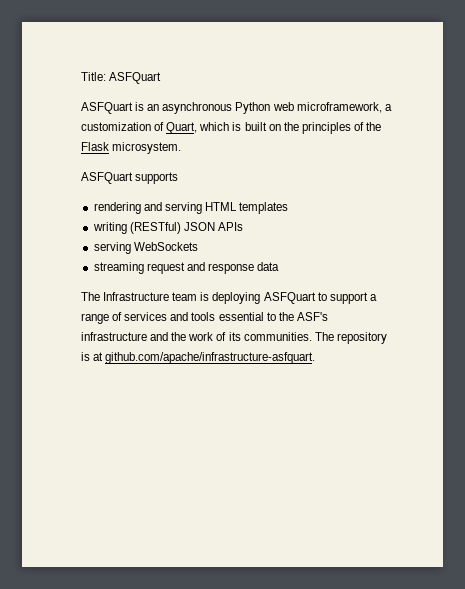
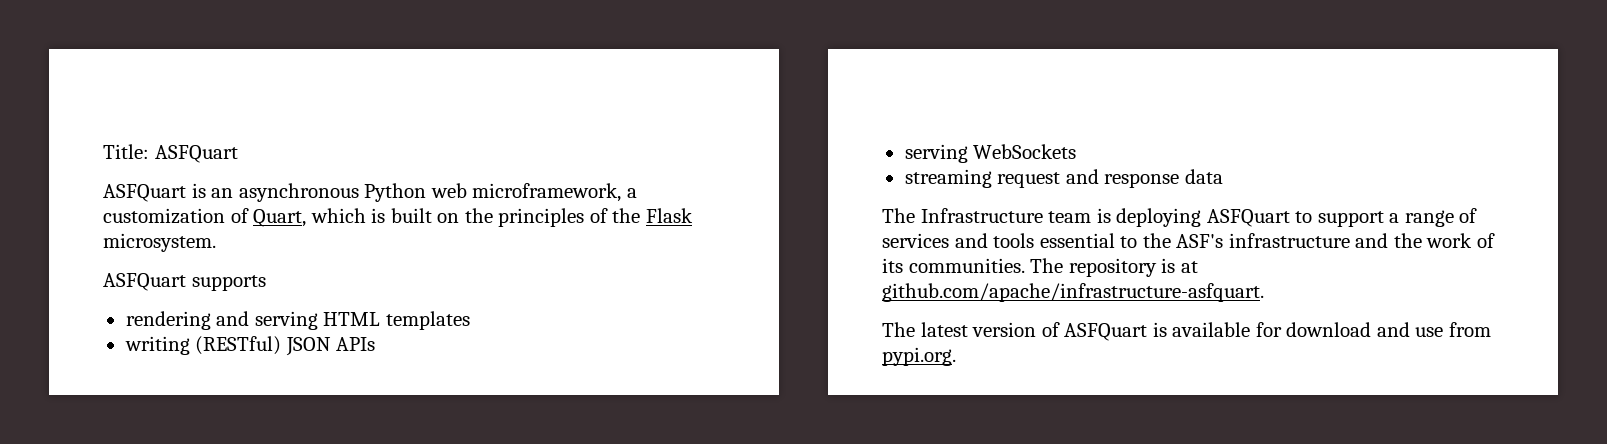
+ The latest version of ASFQuart is available for download and use from pypi.org.

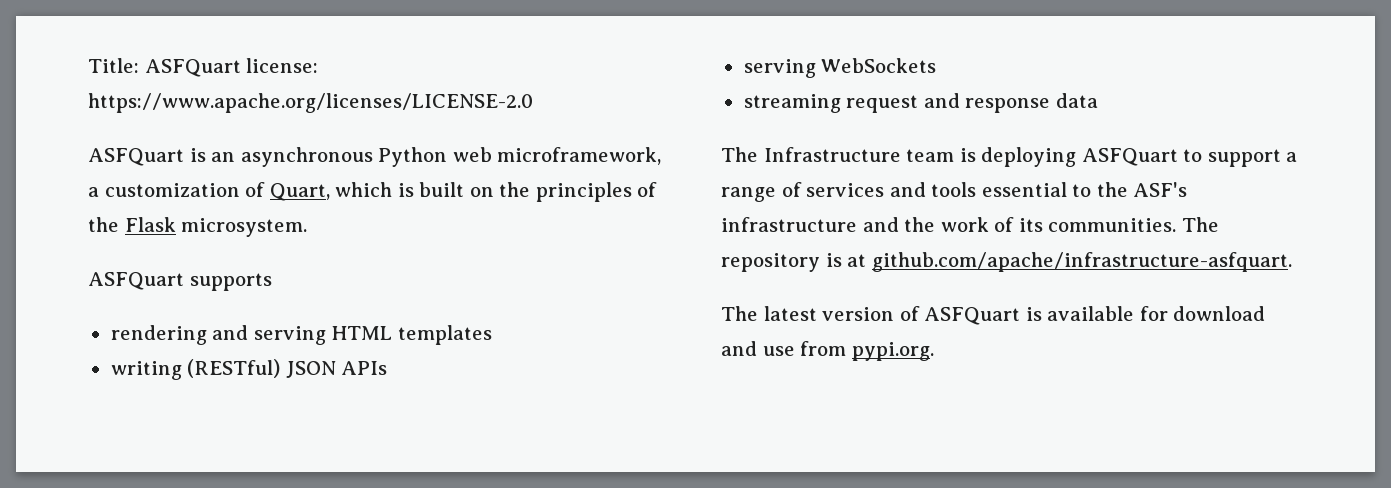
- Title: ASFQuart
+ Title: ASFQuart license: https://www.apache.org/licenses/LICENSE-2.0

